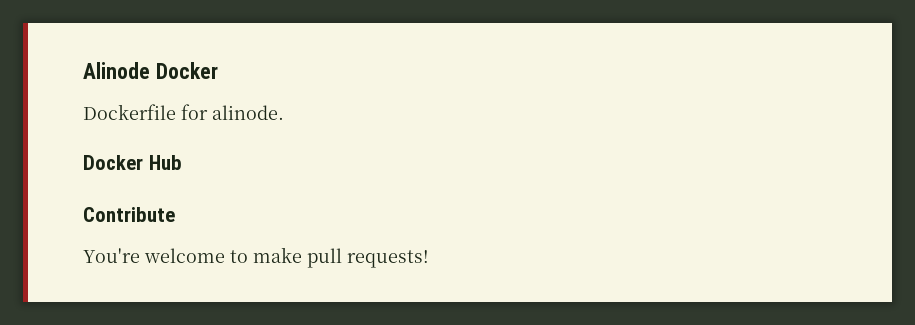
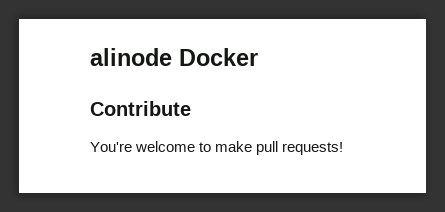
- Alinode Docker
- Dockerfile for alinode.
- Docker Hub
+ alinode Docker

